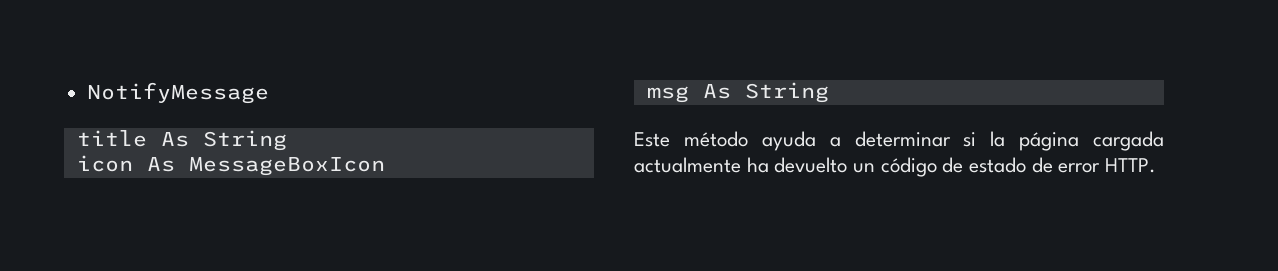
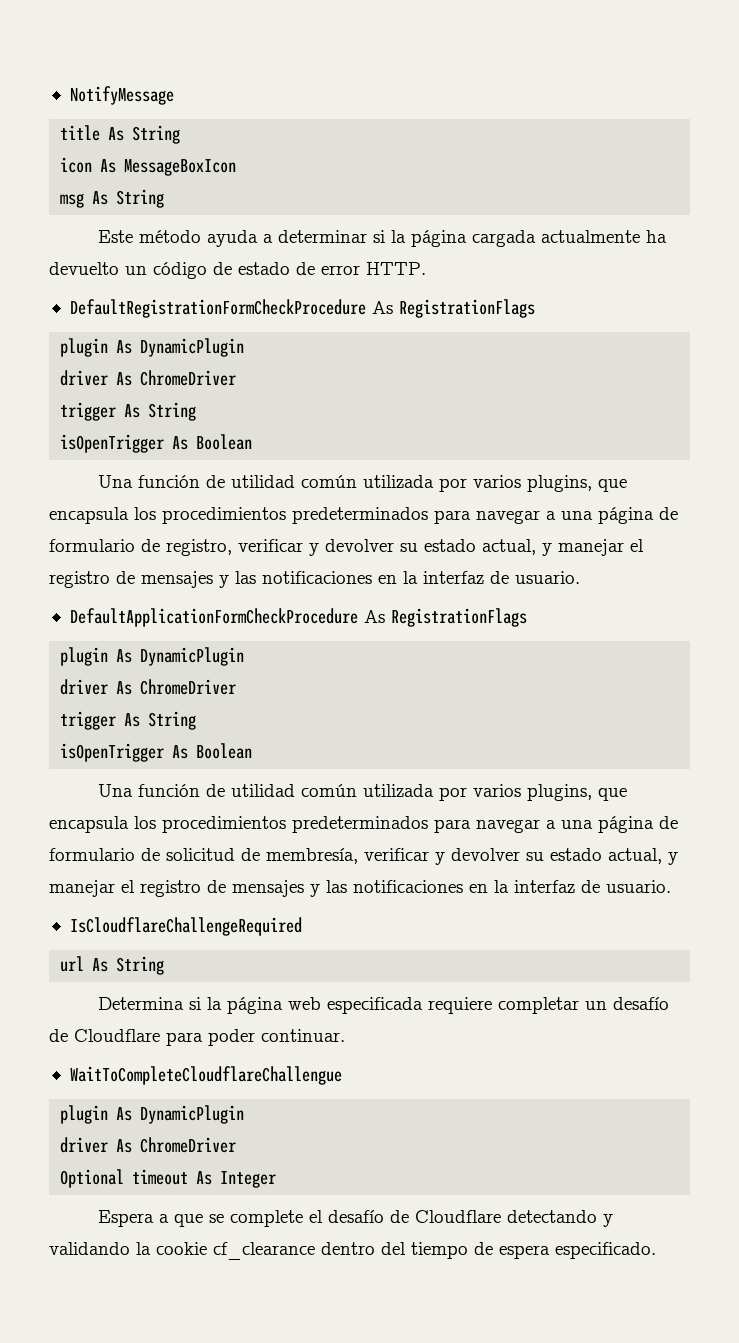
+ DefaultRegistrationFormCheckProcedure As RegistrationFlags
+ plugin As DynamicPlugin
+ driver As ChromeDriver
+ trigger As String
+ isOpenTrigger As Boolean
+ Una función de utilidad común utilizada por varios plugins, que encapsula los procedimientos predeterminados para navegar a una página de formulario de registro, verificar y devolver su estado actual, y manejar el registro de mensajes y las notificaciones en la interfaz de usuario.
+ DefaultApplicationFormCheckProcedure As RegistrationFlags
+ plugin As DynamicPlugin
+ driver As ChromeDriver
+ trigger As String
+ isOpenTrigger As Boolean
+ Una función de utilidad común utilizada por varios plugins, que encapsula los procedimientos predeterminados para navegar a una página de formulario de solicitud de membresía, verificar y devolver su estado actual, y manejar el registro de mensajes y las notificaciones en la interfaz de usuario.
+ IsCloudflareChallengeRequired
+ url As String
+ Determina si la página web especificada requiere completar un desafío de Cloudflare para poder continuar.
+ WaitToCompleteCloudflareChallengue
+ plugin As DynamicPlugin
+ driver As ChromeDriver
+ Optional timeout As Integer
+ Espera a que se complete el desafío de Cloudflare detectando y validando la cookie cf_clearance dentro del tiempo de espera especificado.

